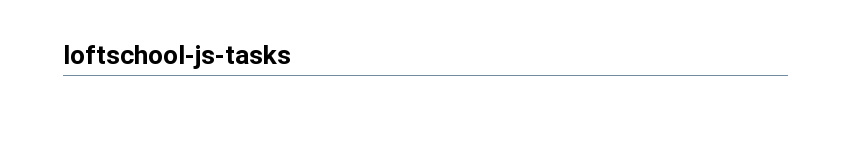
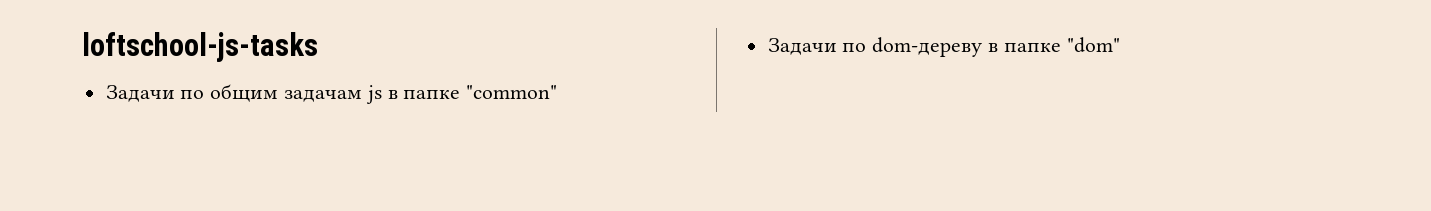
+ Задачи по общим задачам js в папке "common"
+ Задачи по dom-дереву в папке "dom"

